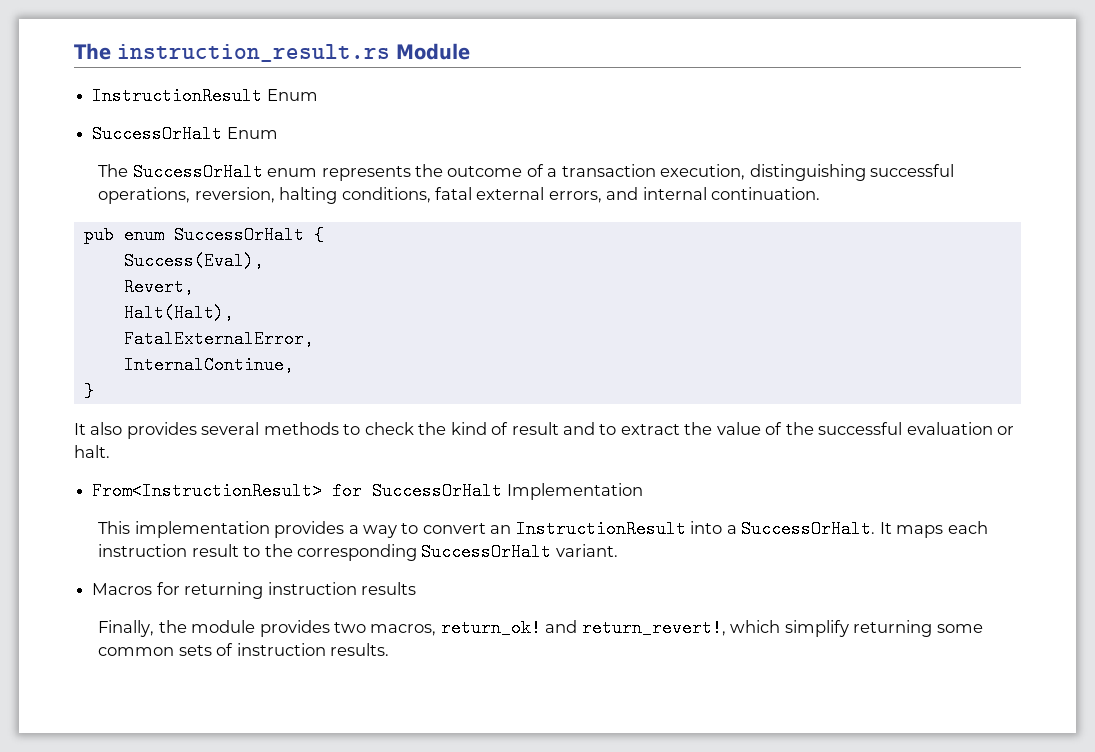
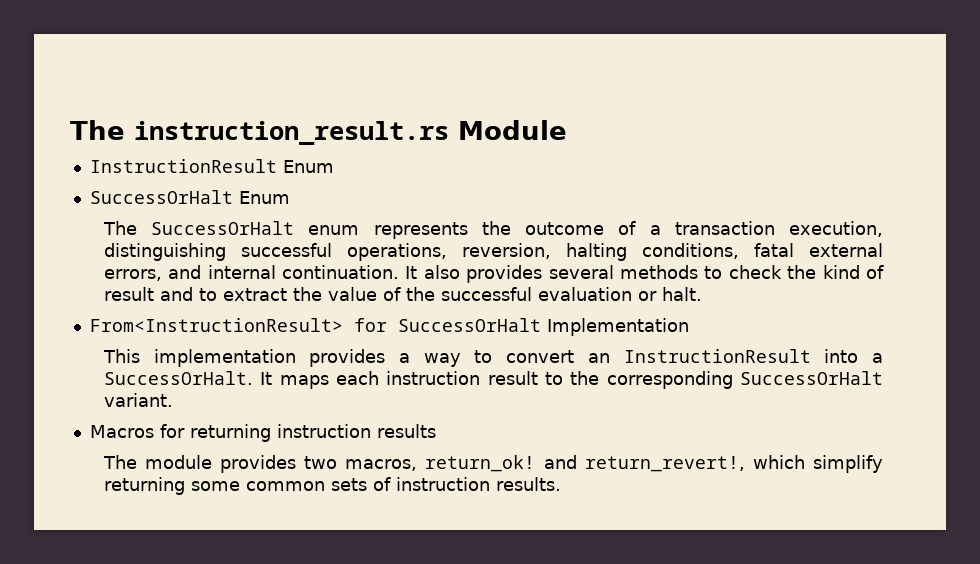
- The SuccessOrHalt enum represents the outcome of a transaction execution, distinguishing successful operations, reversion, halting conditions, fatal external errors, and internal continuation.
- pub enum SuccessOrHalt {
- Success(Eval),
- Revert,
- Halt(Halt),
- FatalExternalError,
- InternalContinue,
- }
- It also provides several methods to check the kind of result and to extract the value of the successful evaluation or halt.
+ The SuccessOrHalt enum represents the outcome of a transaction execution, distinguishing successful operations, reversion, halting conditions, fatal external errors, and internal continuation. It also provides several methods to check the kind of result and to extract the value of the successful evaluation or halt.
- Finally, the module provides two macros, return_ok! and return_revert!, which simplify returning some common sets of instruction results.
+ The module provides two macros, return_ok! and return_revert!, which simplify returning some common sets of instruction results.

